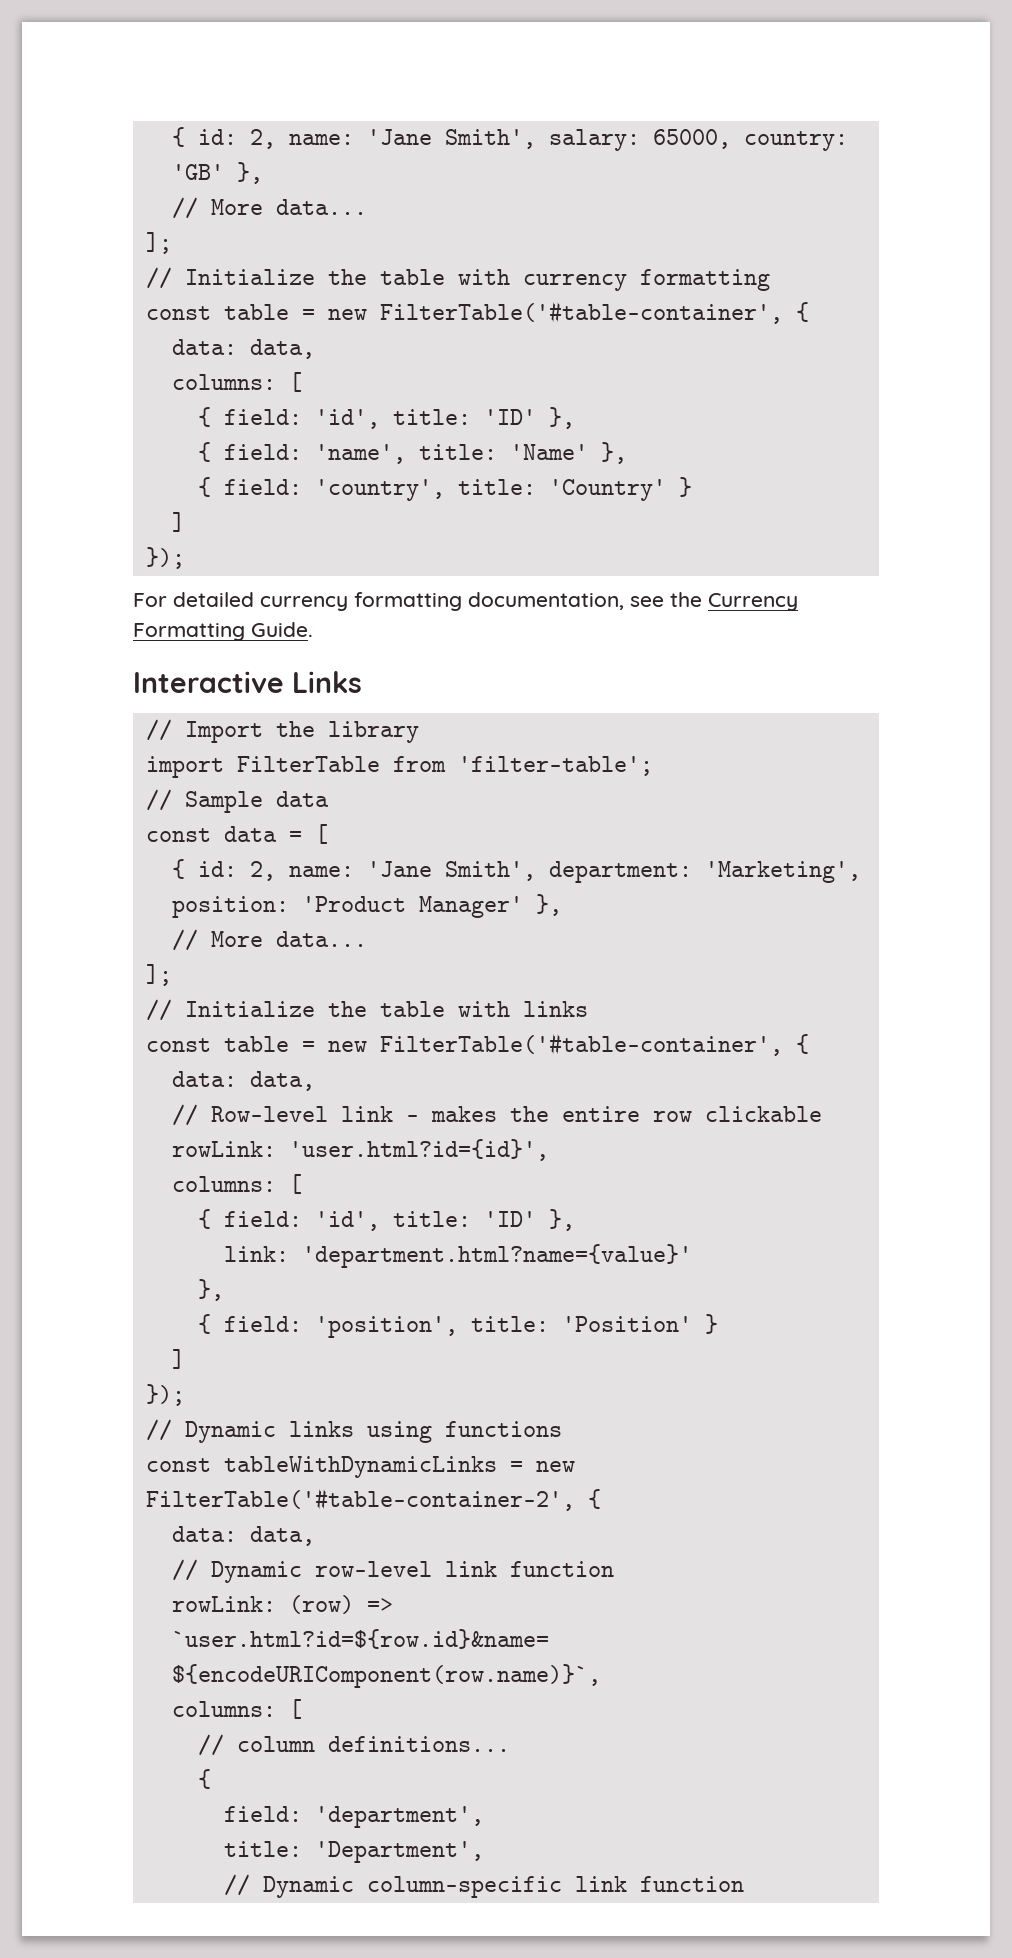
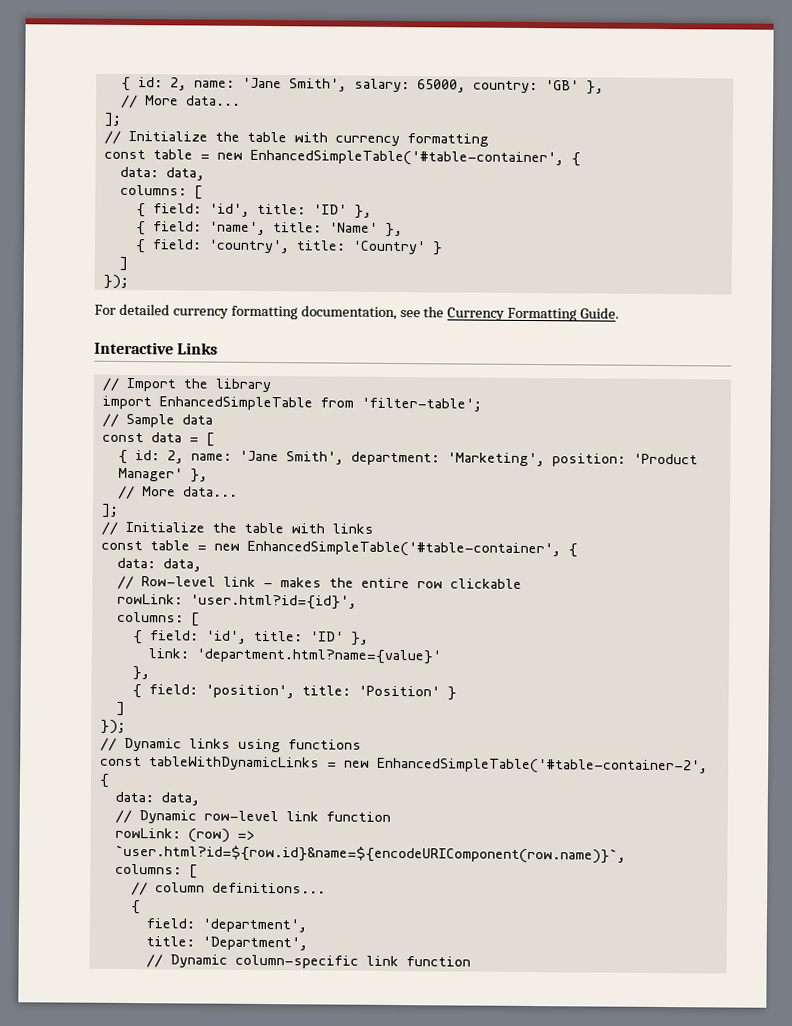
  // Initialize the table with currency formatting
- const table = new FilterTable('#table-container', {
+ const table = new EnhancedSimpleTable('#table-container', {
- import FilterTable from 'filter-table';
+ import EnhancedSimpleTable from 'filter-table';
  // Initialize the table with links
- const table = new FilterTable('#table-container', {
+ const table = new EnhancedSimpleTable('#table-container', {
- const tableWithDynamicLinks = new FilterTable('#table-container-2', {
+ const tableWithDynamicLinks = new EnhancedSimpleTable('#table-container-2', {

